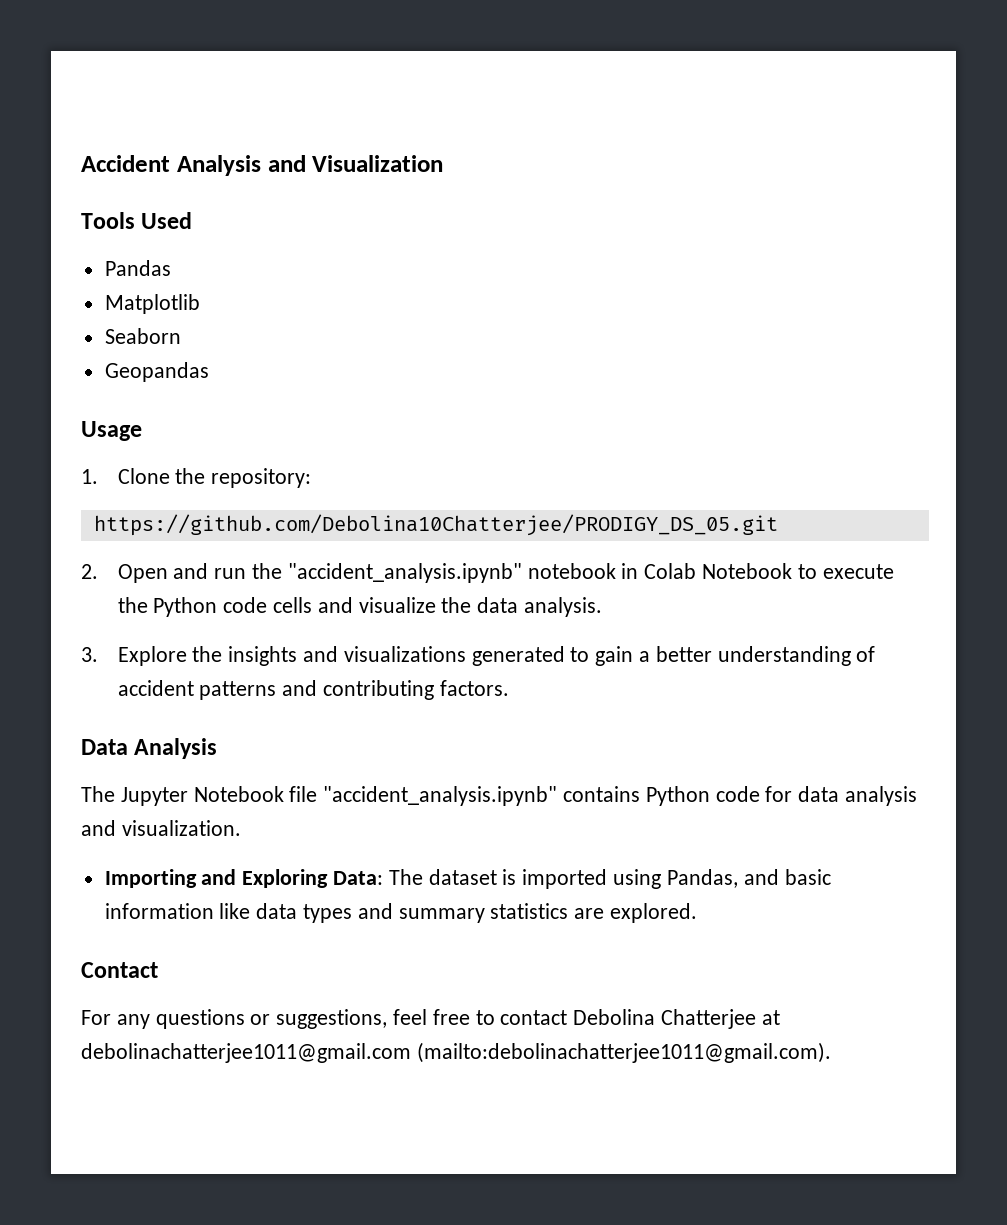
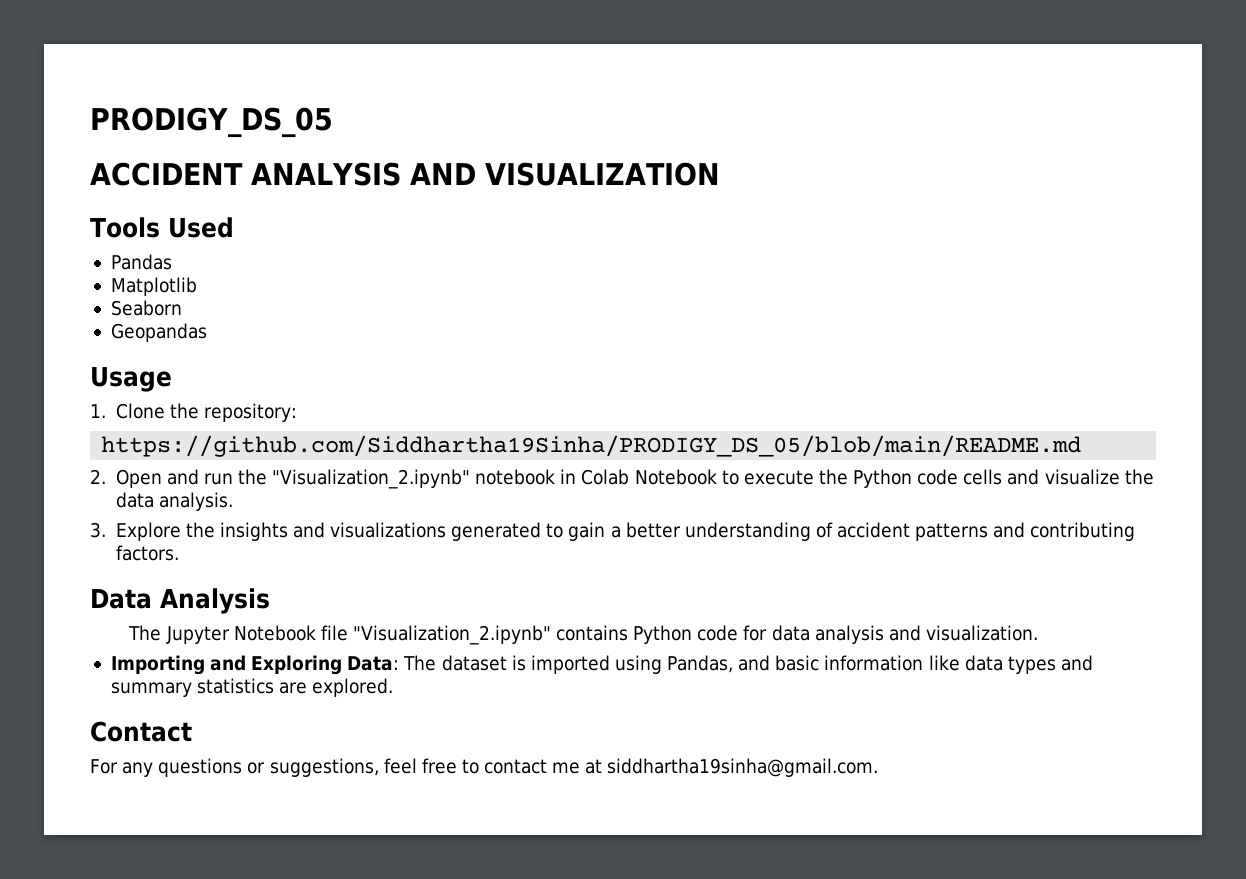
- Accident Analysis and Visualization
+ PRODIGY_DS_05
+ ACCIDENT ANALYSIS AND VISUALIZATION
- https://github.com/Debolina10Chatterjee/PRODIGY_DS_05.git
+ https://github.com/Siddhartha19Sinha/PRODIGY_DS_05/blob/main/README.md
- 2. Open and run the "accident_analysis.ipynb" notebook in Colab Notebook to execute the Python code cells and visualize the data analysis.
+ 2. Open and run the "Visualization_2.ipynb" notebook in Colab Notebook to execute the Python code cells and visualize the data analysis.
- The Jupyter Notebook file "accident_analysis.ipynb" contains Python code for data analysis and visualization.
+ The Jupyter Notebook file "Visualization_2.ipynb" contains Python code for data analysis and visualization.
- For any questions or suggestions, feel free to contact Debolina Chatterjee at debolinachatterjee1011@gmail.com (mailto:debolinachatterjee1011@gmail.com).
+ For any questions or suggestions, feel free to contact me at siddhartha19sinha@gmail.com.

